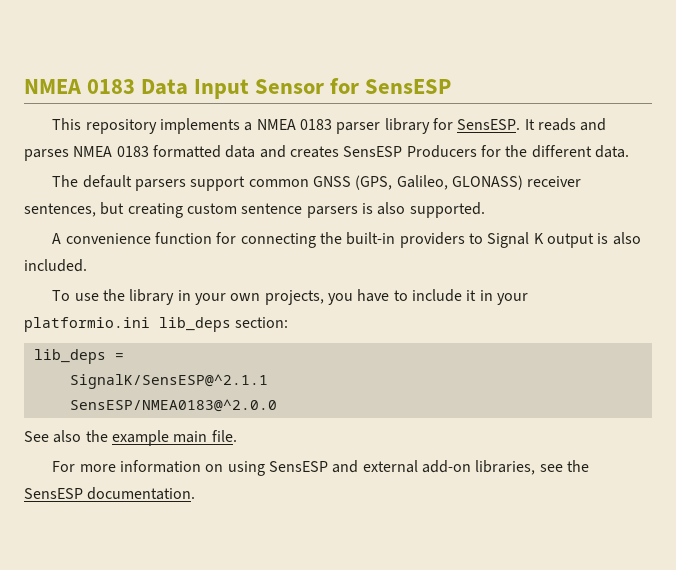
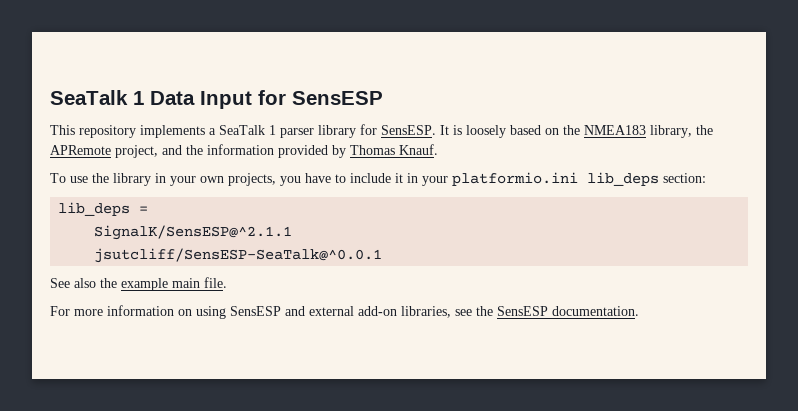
- NMEA 0183 Data Input Sensor for SensESP
+ SeaTalk 1 Data Input for SensESP
- This repository implements a NMEA 0183 parser library for SensESP.
+ This repository implements a SeaTalk 1 parser library for SensESP.
- It reads and parses NMEA 0183 formatted data and creates SensESP Producers for the different data.
- The default parsers support common GNSS (GPS, Galileo, GLONASS) receiver sentences, but creating custom sentence parsers is also supported.
- A convenience function for connecting the built-in providers to Signal K output is also included.
+ It is loosely based on the NMEA183 library, the APRemote project, and the information provided by Thomas Knauf.
- SensESP/NMEA0183@^2.0.0
+ jsutcliff/SensESP-SeaTalk@^0.0.1

